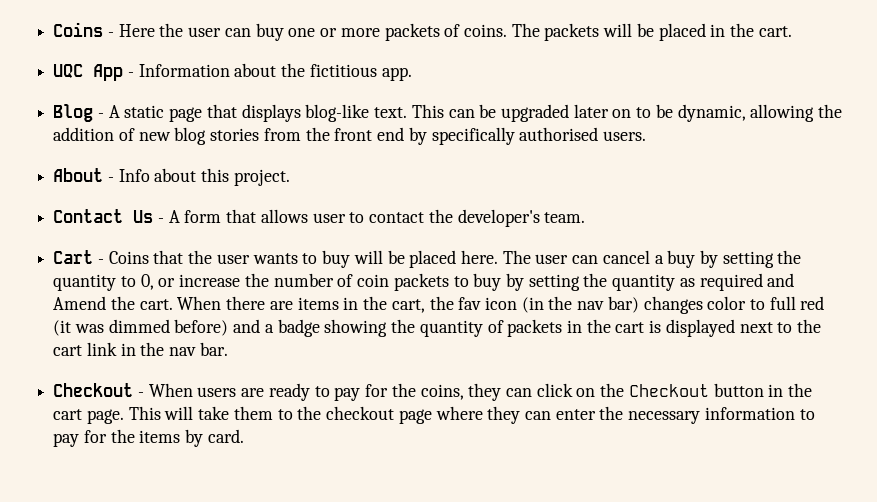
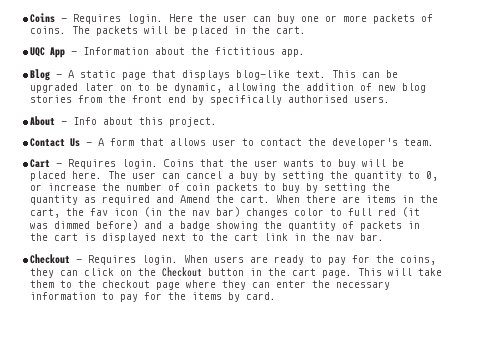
- Coins - Here the user can buy one or more packets of coins.
+ Coins - Requires login. Here the user can buy one or more packets of coins.
- Cart - Coins that the user wants to buy will be placed here.
+ Cart - Requires login. Coins that the user wants to buy will be placed here.
- Checkout - When users are ready to pay for the coins, they can click on the Checkout button in the cart page.
+ Checkout - Requires login. When users are ready to pay for the coins, they can click on the Checkout button in the cart page.

